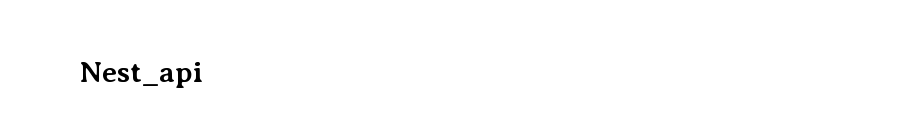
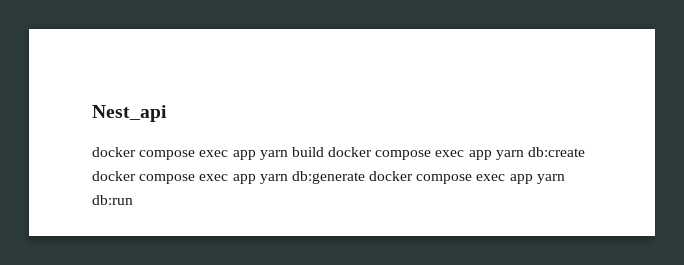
+ docker compose exec app yarn build docker compose exec app yarn db:create docker compose exec app yarn db:generate docker compose exec app yarn db:run

